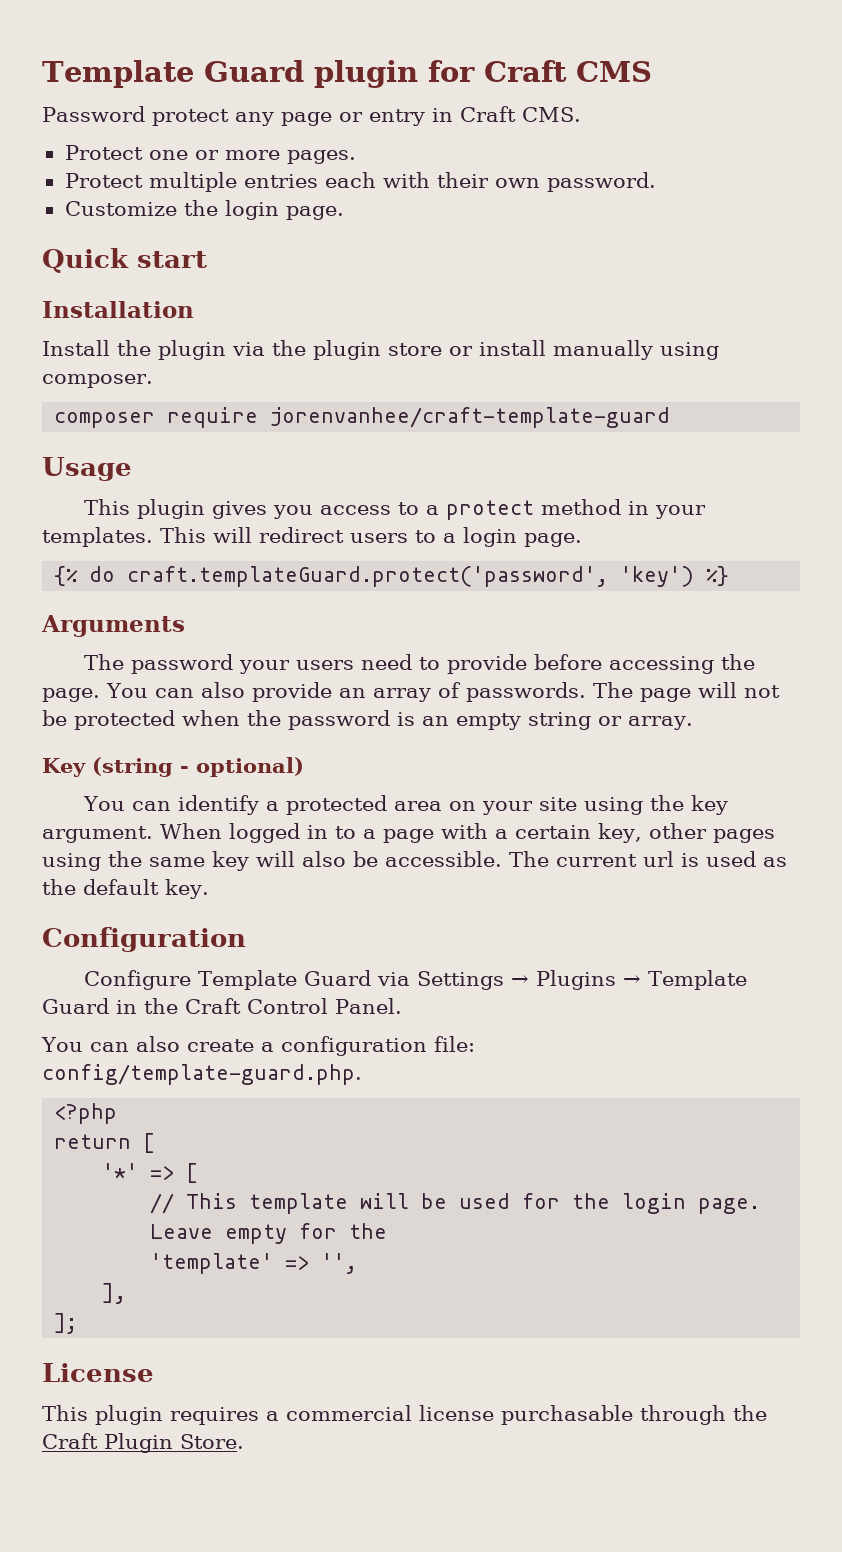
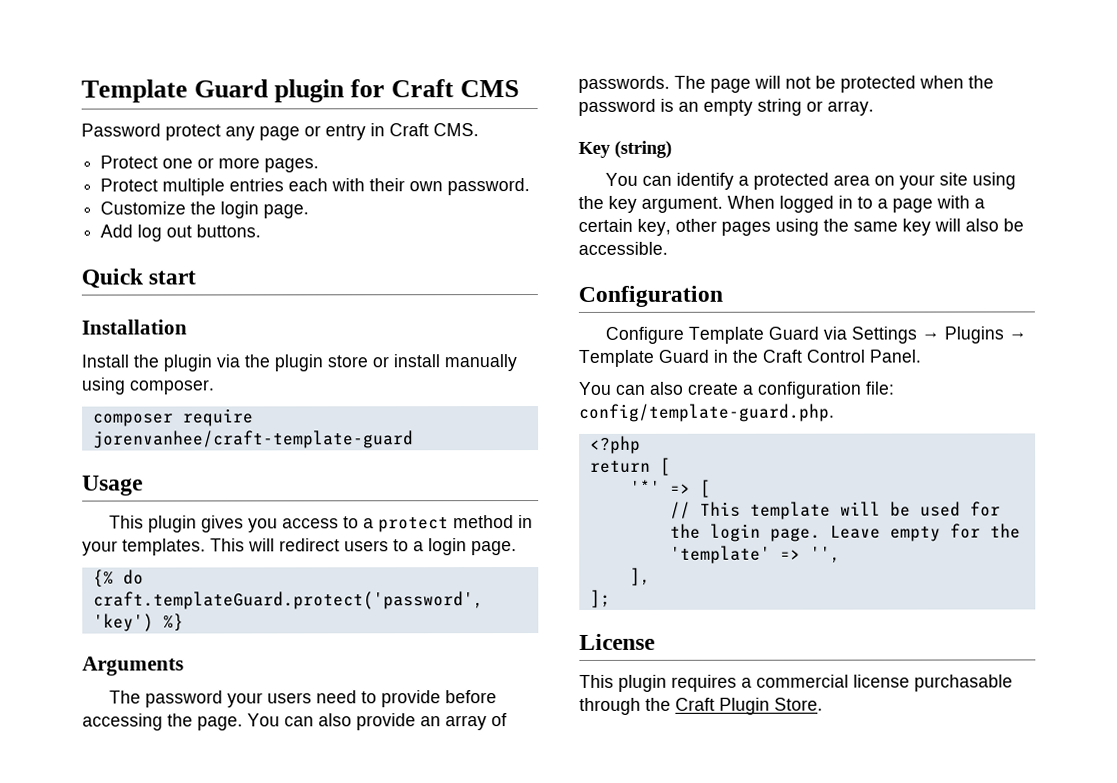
+ Add log out buttons.
- Key (string - optional)
+ Key (string)
- The current url is used as the default key.

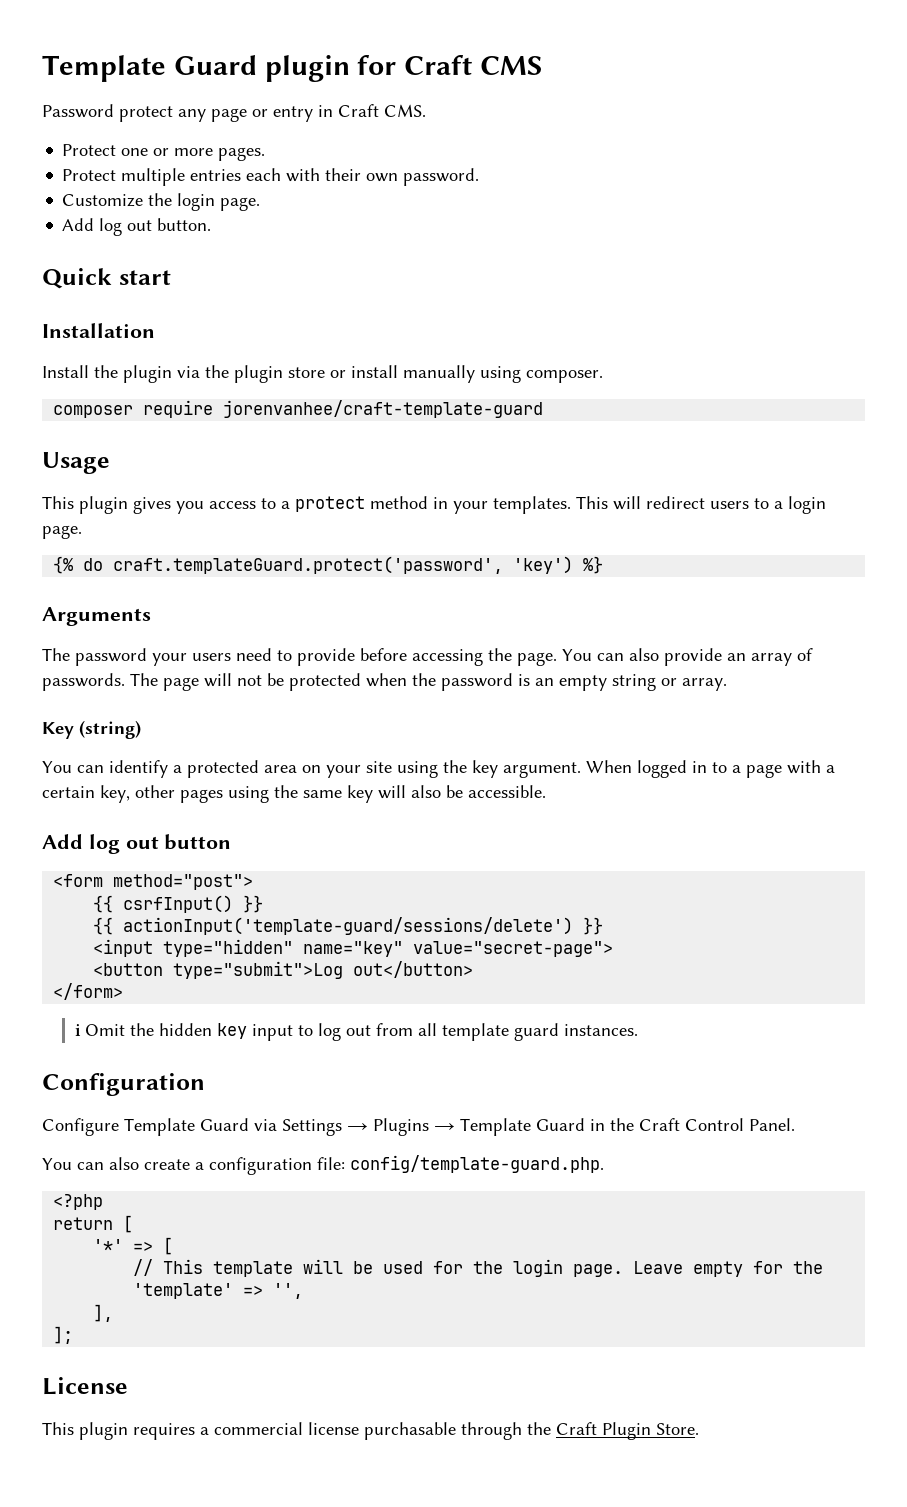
- Add log out buttons.
+ Add log out button.
+ Add log out button
+ <form method="post">
+ {{ csrfInput() }}
+ {{ actionInput('template-guard/sessions/delete') }}
+ <input type="hidden" name="key" value="secret-page">
+ <button type="submit">Log out</button>
+ </form>
+ ℹ Omit the hidden key input to log out from all template guard instances.

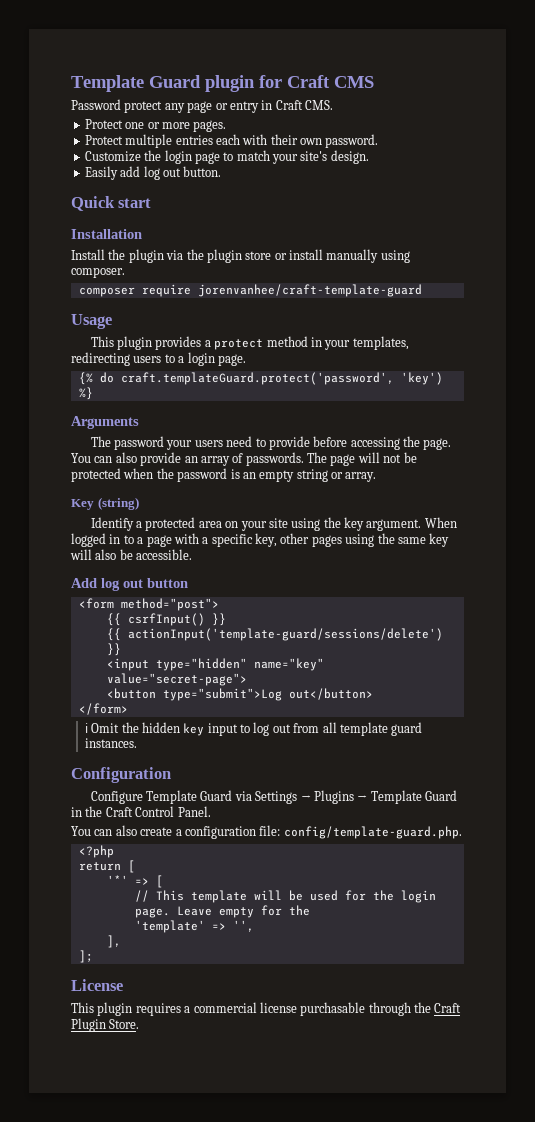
- Customize the login page.
- Add log out button.
+ Customize the login page to match your site's design.
+ Easily add log out button.
- This plugin gives you access to a protect method in your templates. This will redirect users to a login page.
+ This plugin provides a protect method in your templates, redirecting users to a login page.
- You can identify a protected area on your site using the key argument.
+ Identify a protected area on your site using the key argument.
- When logged in to a page with a certain key, other pages using the same key will also be accessible.
+ When logged in to a page with a specific key, other pages using the same key will also be accessible.

